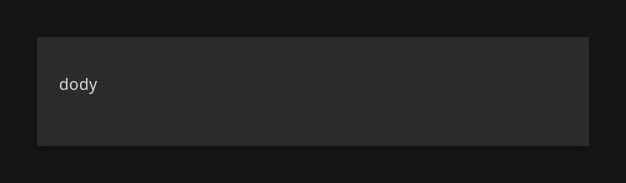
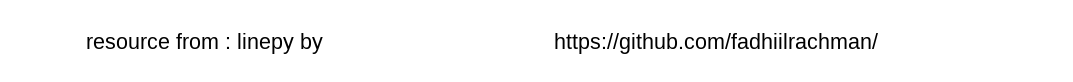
- dody
+ resource from : linepy by https://github.com/fadhiilrachman/

